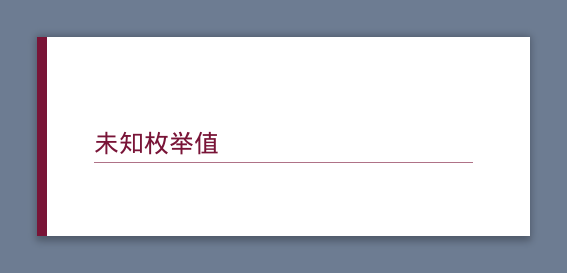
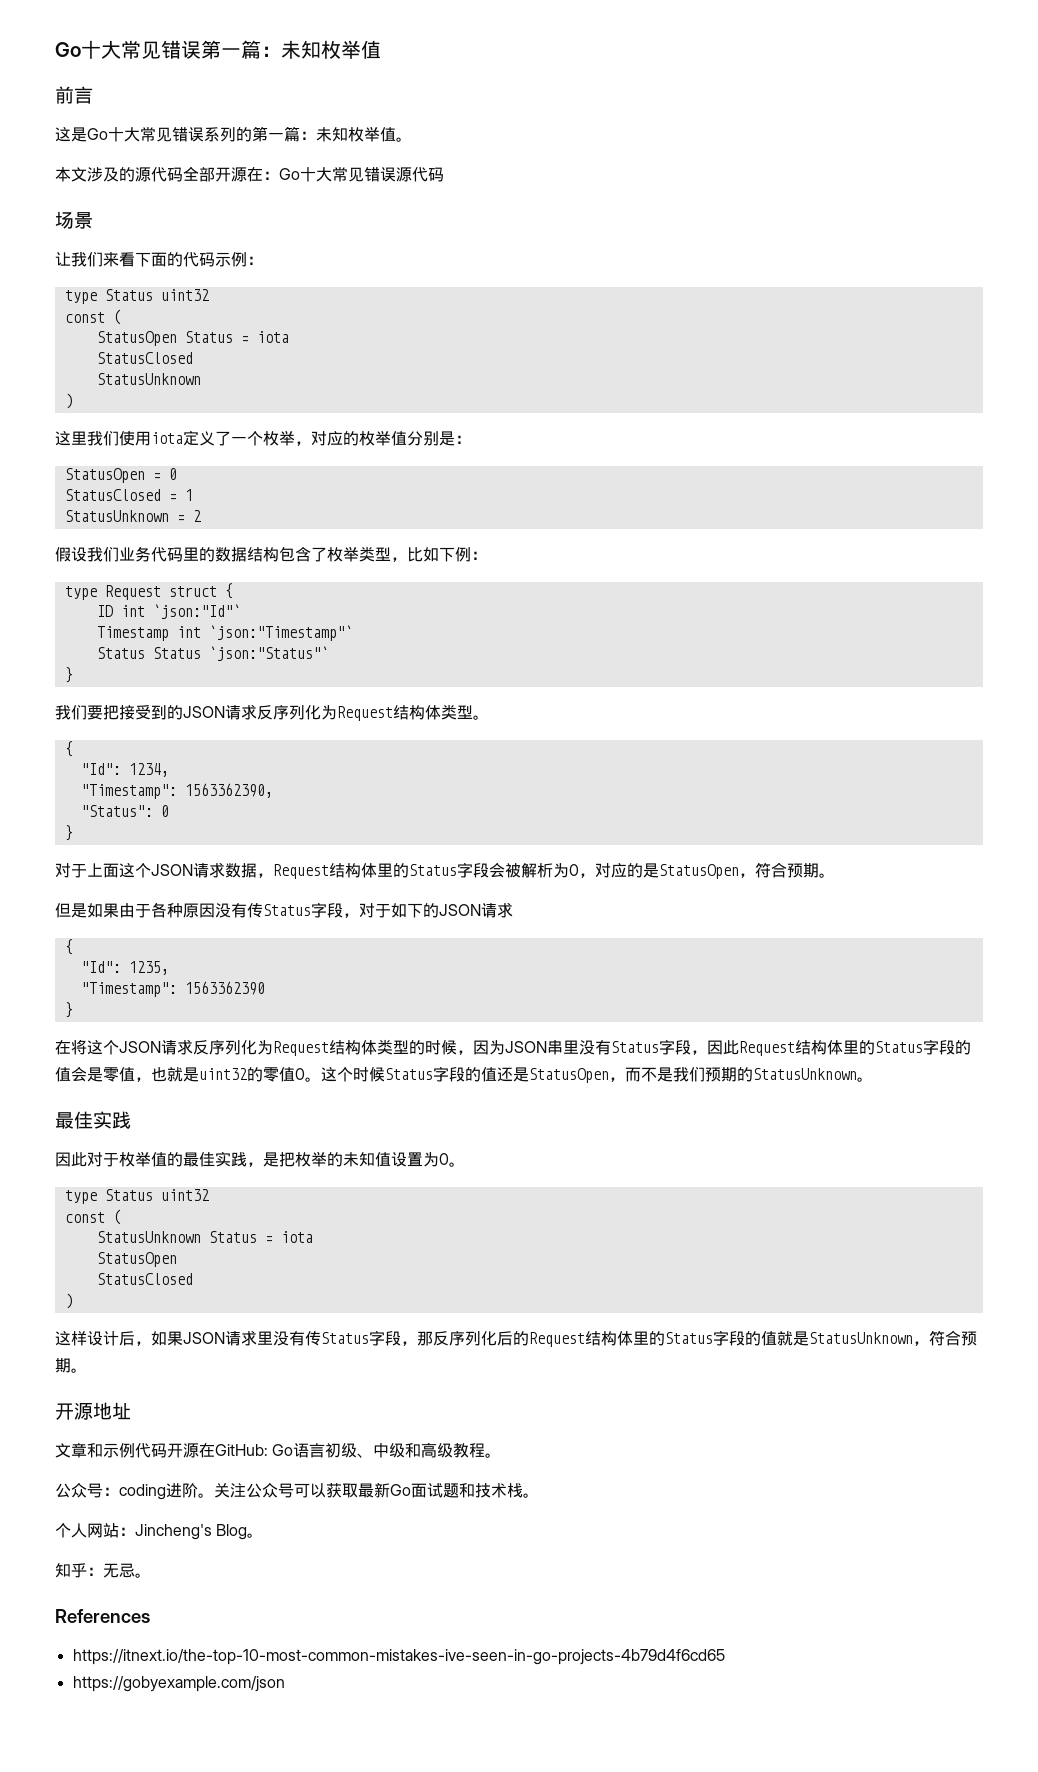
- 未知枚举值
+ Go十大常见错误第一篇：未知枚举值
+ 前言
+ 这是Go十大常见错误系列的第一篇：未知枚举值。
+ 本文涉及的源代码全部开源在：Go十大常见错误源代码
+ 场景
+ 让我们来看下面的代码示例：
+ type Status uint32
+ const (
+ StatusOpen Status = iota
+ StatusClosed
+ StatusUnknown
+ )
+ 这里我们使用iota定义了一个枚举，对应的枚举值分别是：
+ StatusOpen = 0
+ StatusClosed = 1
+ StatusUnknown = 2
+ 假设我们业务代码里的数据结构包含了枚举类型，比如下例：
+ type Request struct {
+ ID int `json:"Id"`
+ Timestamp int `json:"Timestamp"`
+ Status Status `json:"Status"`
+ }
+ 我们要把接受到的JSON请求反序列化为Request结构体类型。
+ {
+ "Id": 1234,
+ "Timestamp": 1563362390,
+ "Status": 0
+ }
+ 对于上面这个JSON请求数据，Request结构体里的Status字段会被解析为0，对应的是StatusOpen，符合预期。
+ 但是如果由于各种原因没有传Status字段，对于如下的JSON请求
+ {
+ "Id": 1235,
+ "Timestamp": 1563362390
+ }
+ 在将这个JSON请求反序列化为Request结构体类型的时候，因为JSON串里没有Status字段，因此Request结构体里的Status字段的值会是零值，也就是uint32的零值0。这个时候Status字段的值还是StatusOpen，而不是我们预期的StatusUnknown。
+ 最佳实践
+ 因此对于枚举值的最佳实践，是把枚举的未知值设置为0。
+ type Status uint32
+ const (
+ StatusUnknown Status = iota
+ StatusOpen
+ StatusClosed
+ )
+ 这样设计后，如果JSON请求里没有传Status字段，那反序列化后的Request结构体里的Status字段的值就是StatusUnknown，符合预期。
+ 开源地址
+ 文章和示例代码开源在GitHub: Go语言初级、中级和高级教程。
+ 公众号：coding进阶。关注公众号可以获取最新Go面试题和技术栈。
+ 个人网站：Jincheng's Blog。
+ 知乎：无忌。
+ References
+ https://itnext.io/the-top-10-most-common-mistakes-ive-seen-in-go-projects-4b79d4f6cd65
+ https://gobyexample.com/json

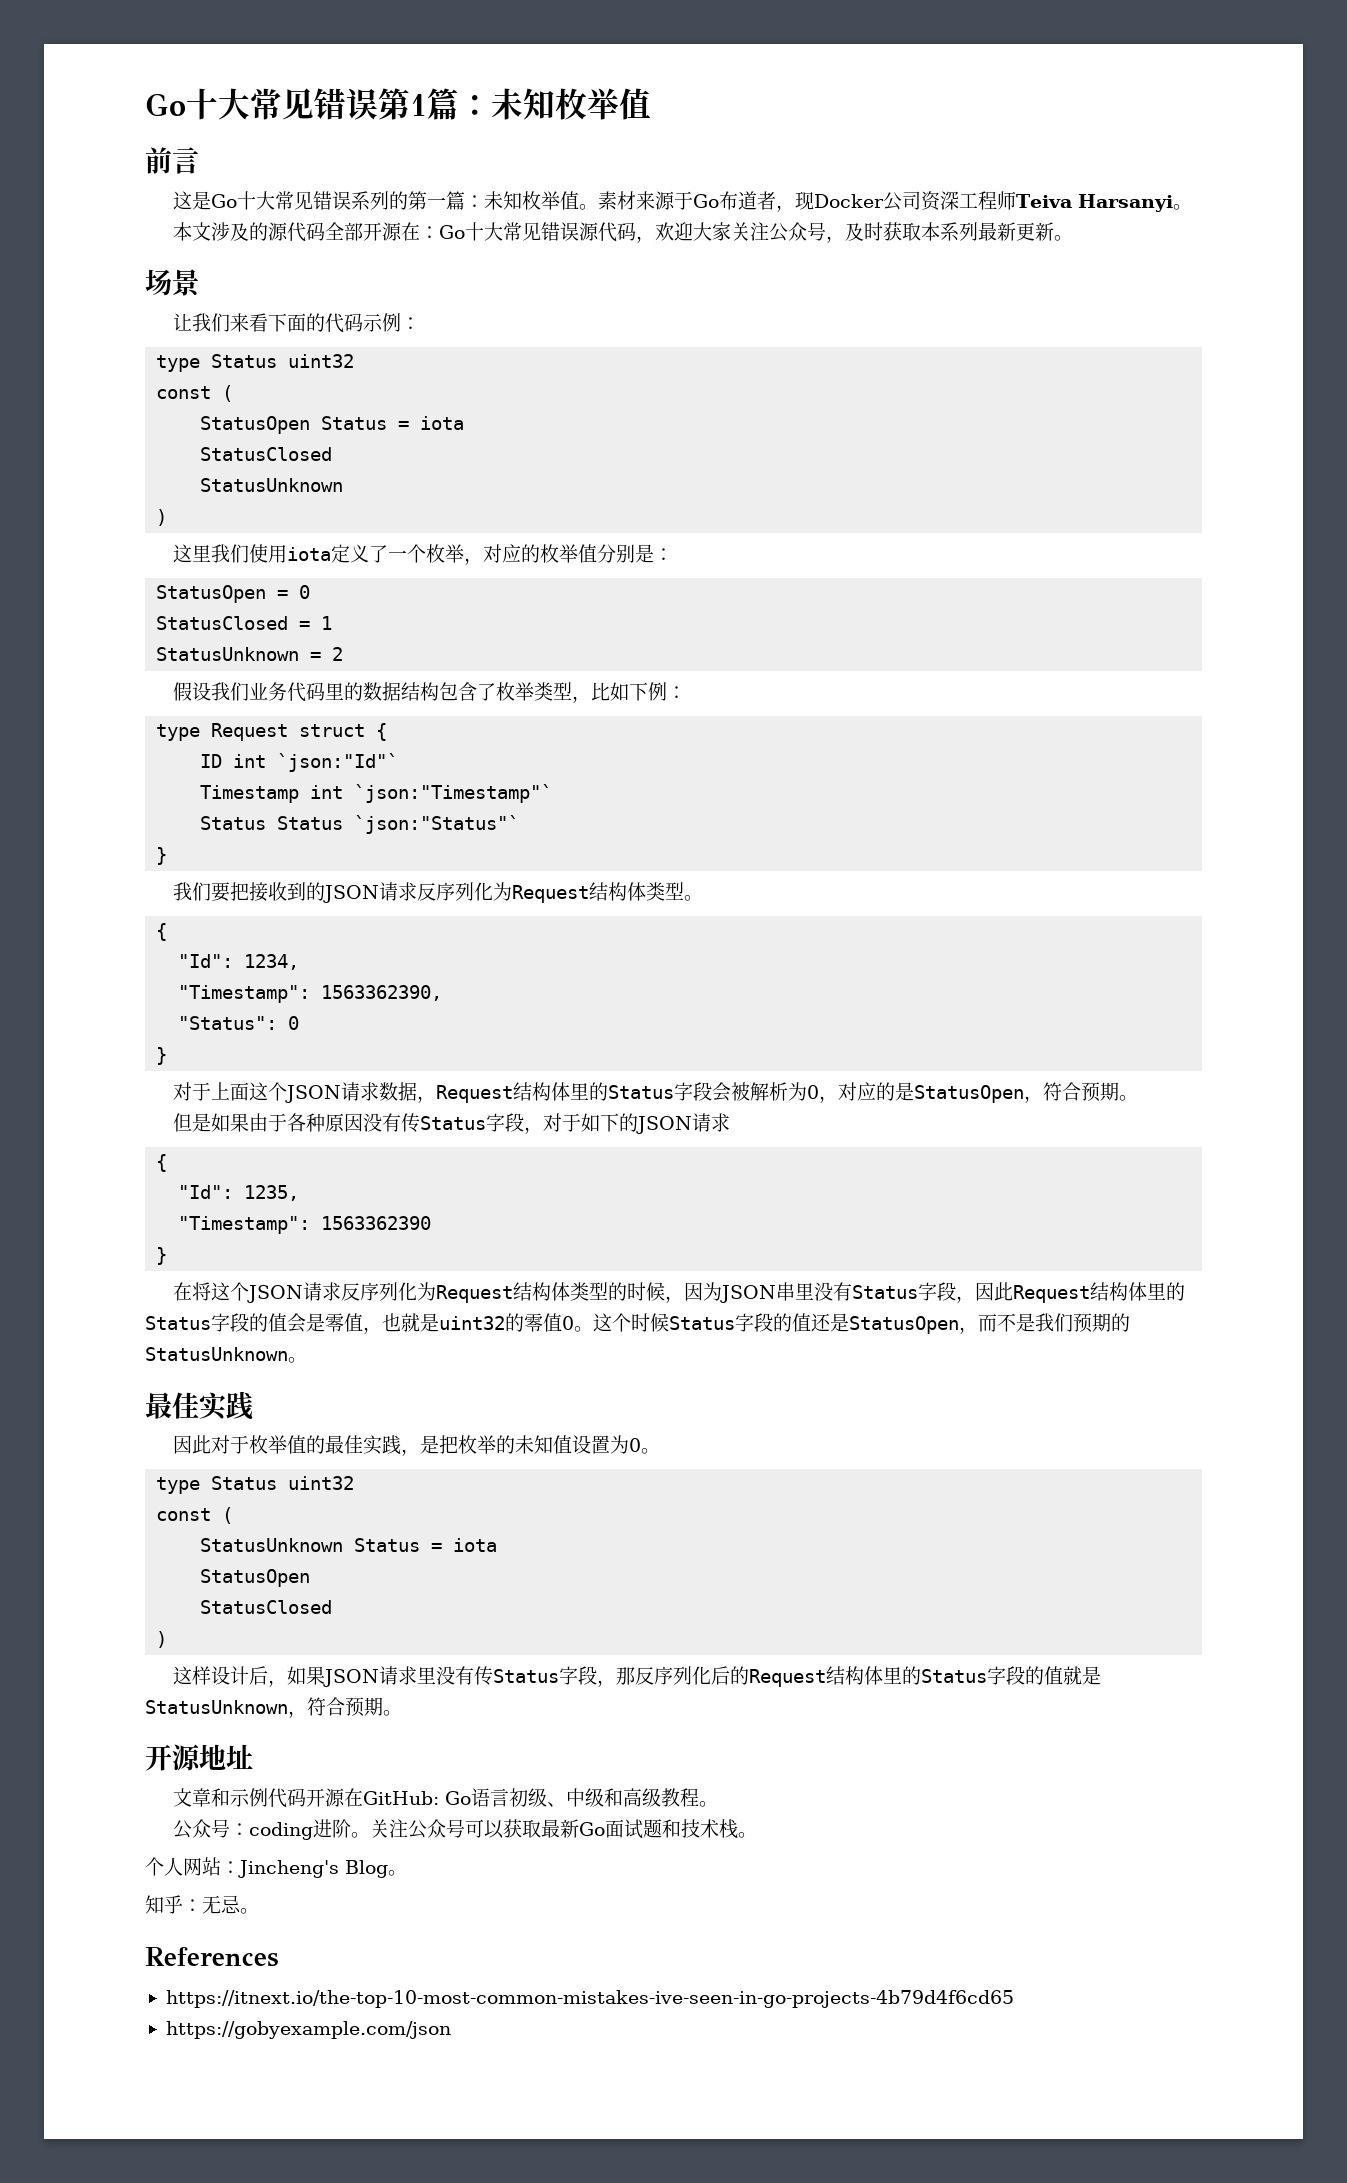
- Go十大常见错误第一篇：未知枚举值
+ Go十大常见错误第1篇：未知枚举值
+ 素材来源于Go布道者，现Docker公司资深工程师Teiva Harsanyi。
- 本文涉及的源代码全部开源在：Go十大常见错误源代码
+ 本文涉及的源代码全部开源在：Go十大常见错误源代码，欢迎大家关注公众号，及时获取本系列最新更新。
- 我们要把接受到的JSON请求反序列化为Request结构体类型。
+ 我们要把接收到的JSON请求反序列化为Request结构体类型。

